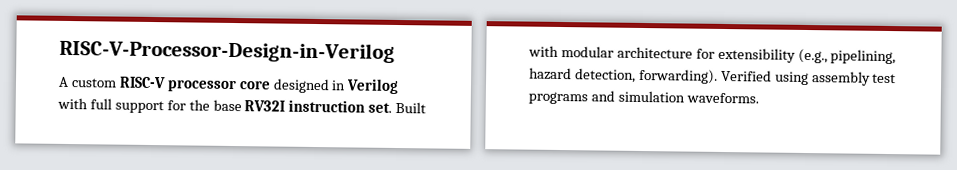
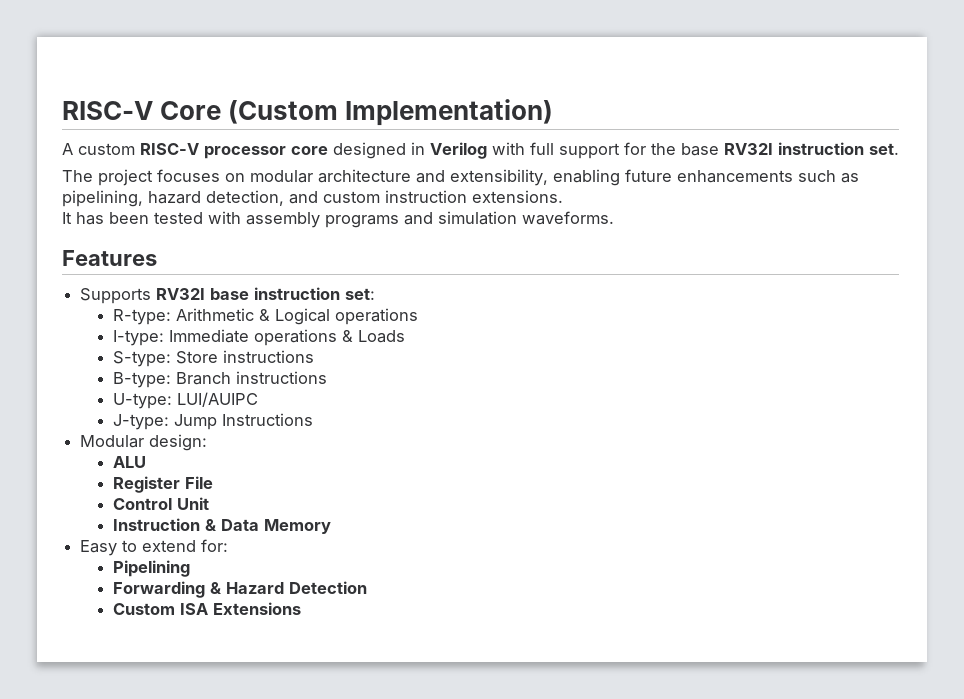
- RISC-V-Processor-Design-in-Verilog
+ RISC-V Core (Custom Implementation)
- A custom RISC-V processor core designed in Verilog with full support for the base RV32I instruction set. Built with modular architecture for extensibility (e.g., pipelining, hazard detection, forwarding). Verified using assembly test programs and simulation waveforms.
+ A custom RISC-V processor core designed in Verilog with full support for the base RV32I instruction set.
+ The project focuses on modular architecture and extensibility, enabling future enhancements such as pipelining, hazard detection, and custom instruction extensions.
+ It has been tested with assembly programs and simulation waveforms.
+ Features
+ Supports RV32I base instruction set:
+ R-type: Arithmetic & Logical operations
+ I-type: Immediate operations & Loads
+ S-type: Store instructions
+ B-type: Branch instructions
+ U-type: LUI/AUIPC
+ J-type: Jump Instructions
+ Modular design:
+ ALU
+ Register File
+ Control Unit
+ Instruction & Data Memory
+ Easy to extend for:
+ Pipelining
+ Forwarding & Hazard Detection
+ Custom ISA Extensions

